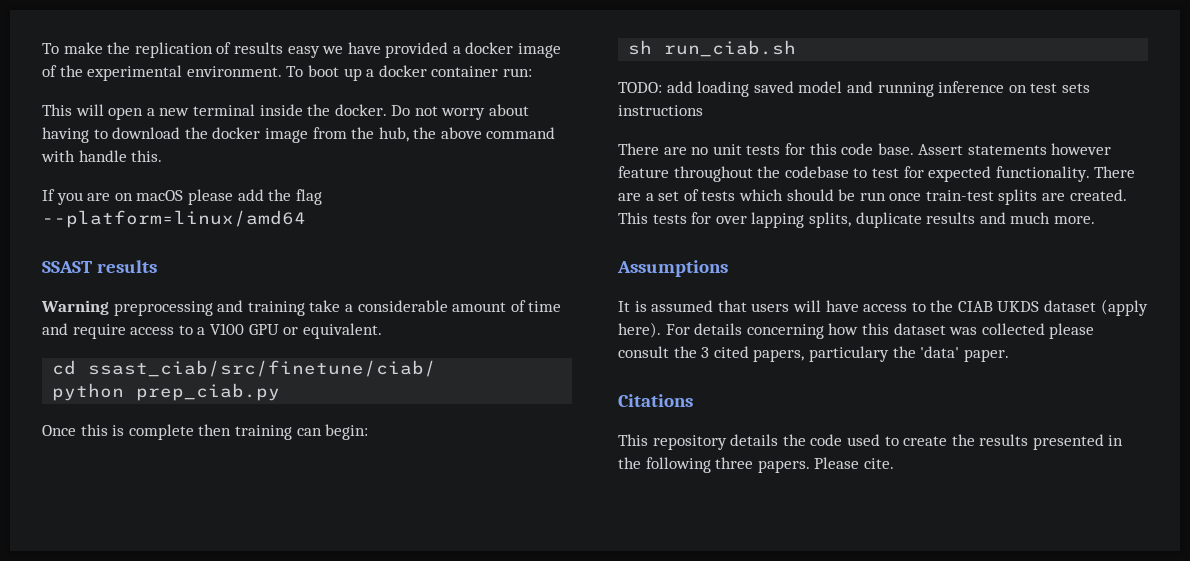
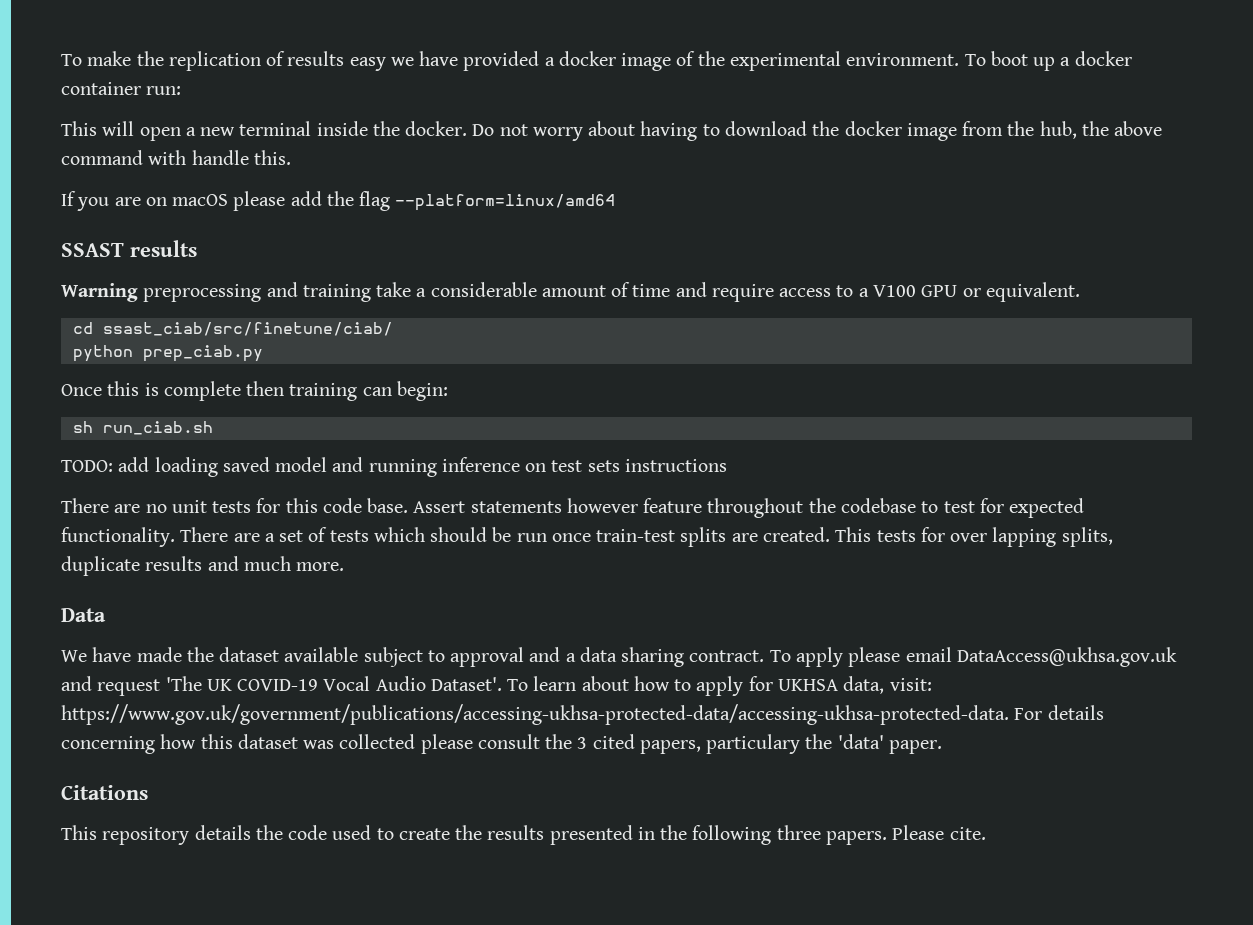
- Assumptions
- It is assumed that users will have access to the CIAB UKDS dataset (apply here). For details concerning how this dataset was collected please consult the 3 cited papers, particulary the 'data' paper.
+ Data
+ We have made the dataset available subject to approval and a data sharing contract. To apply please email DataAccess@ukhsa.gov.uk and request 'The UK COVID-19 Vocal Audio Dataset'. To learn about how to apply for UKHSA data, visit: https://www.gov.uk/government/publications/accessing-ukhsa-protected-data/accessing-ukhsa-protected-data. For details concerning how this dataset was collected please consult the 3 cited papers, particulary the 'data' paper.

